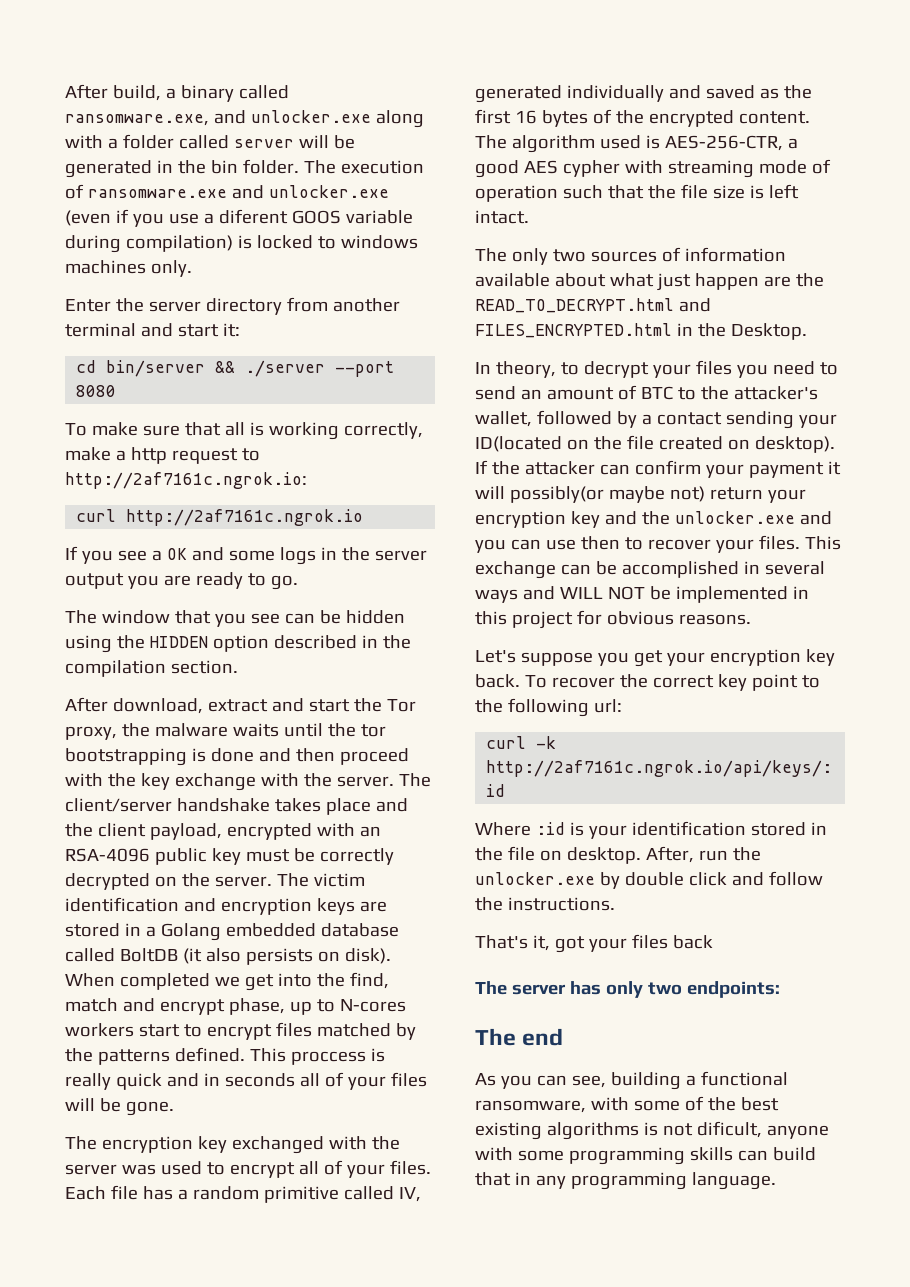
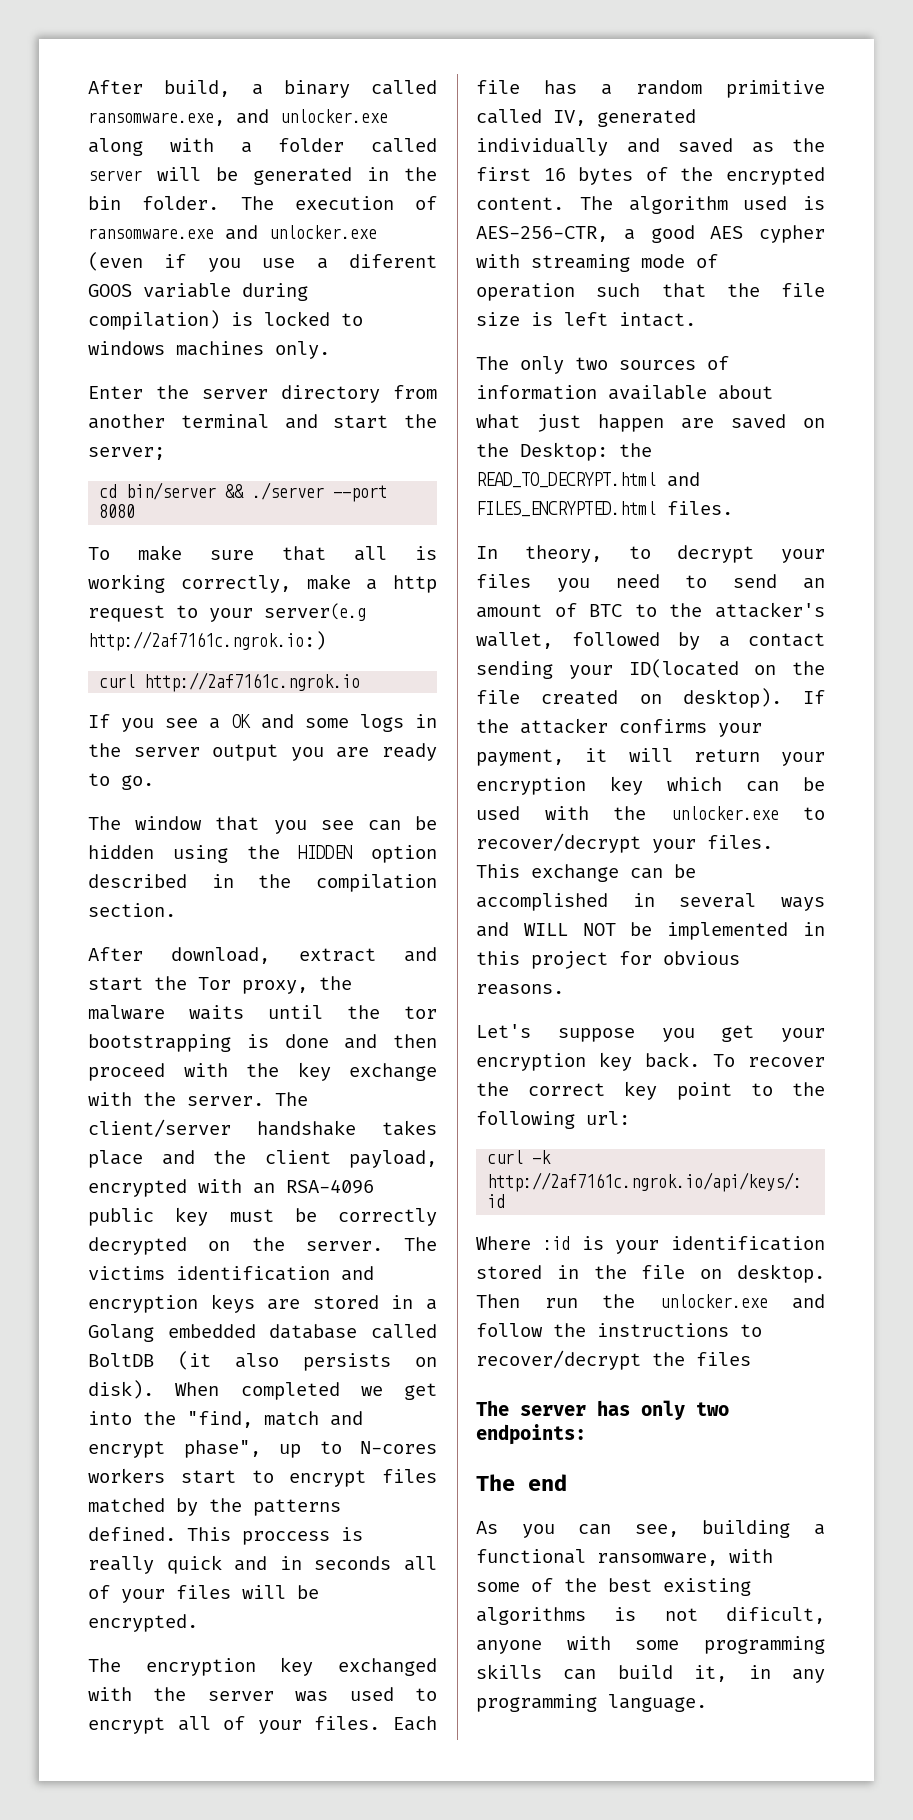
- Enter the server directory from another terminal and start it:
+ Enter the server directory from another terminal and start the server;
- To make sure that all is working correctly, make a http request to http://2af7161c.ngrok.io:
+ To make sure that all is working correctly, make a http request to your server(e.g http://2af7161c.ngrok.io:)
- The victim identification and encryption keys are stored in a Golang embedded database called BoltDB (it also persists on disk).
+ The victims identification and encryption keys are stored in a Golang embedded database called BoltDB (it also persists on disk).
- When completed we get into the find, match and encrypt phase, up to N-cores workers start to encrypt files matched by the patterns defined.
+ When completed we get into the "find, match and encrypt phase", up to N-cores workers start to encrypt files matched by the patterns defined.
- This proccess is really quick and in seconds all of your files will be gone.
+ This proccess is really quick and in seconds all of your files will be encrypted.
- The only two sources of information available about what just happen are the READ_TO_DECRYPT.html and FILES_ENCRYPTED.html in the Desktop.
+ The only two sources of information available about what just happen are saved on the Desktop: the READ_TO_DECRYPT.html and FILES_ENCRYPTED.html files.
- If the attacker can confirm your payment it will possibly(or maybe not) return your encryption key and the unlocker.exe and you can use then to recover your files.
+ If the attacker confirms your payment, it will return your encryption key which can be used with the unlocker.exe to recover/decrypt your files.
- After, run the unlocker.exe by double click and follow the instructions.
- That's it, got your files back
+ Then run the unlocker.exe and follow the instructions to recover/decrypt the files
- As you can see, building a functional ransomware, with some of the best existing algorithms is not dificult, anyone with some programming skills can build that in any programming language.
+ As you can see, building a functional ransomware, with some of the best existing algorithms is not dificult, anyone with some programming skills can build it, in any programming language.

